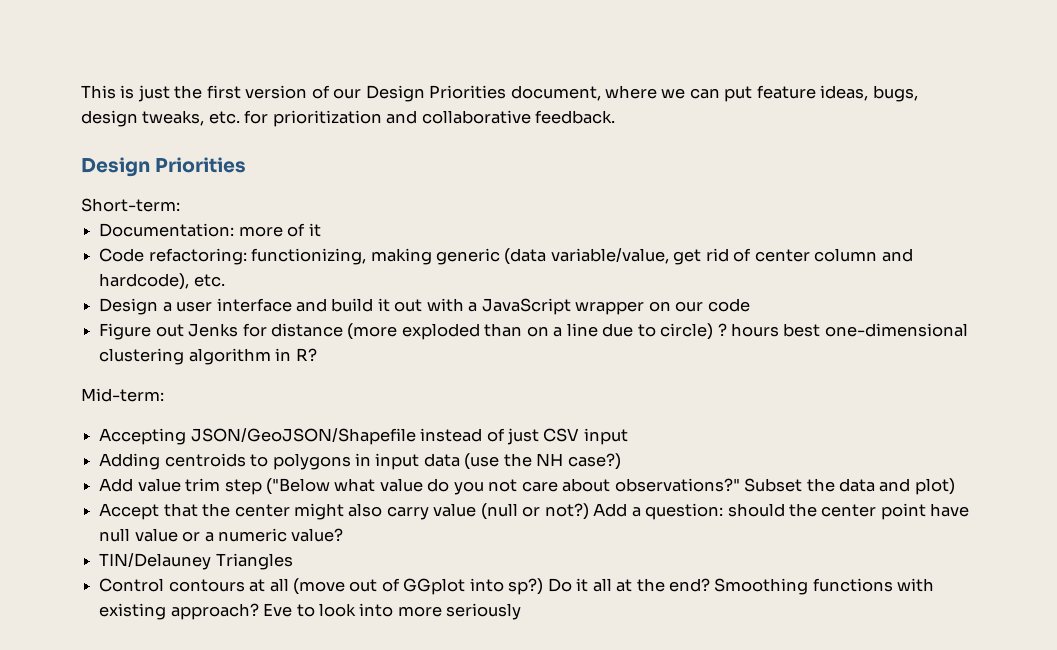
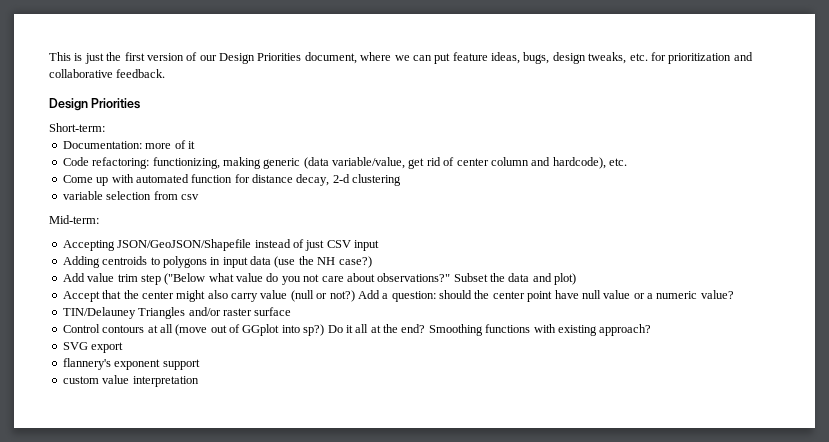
- Design a user interface and build it out with a JavaScript wrapper on our code
- Figure out Jenks for distance (more exploded than on a line due to circle) ? hours best one-dimensional clustering algorithm in R?
+ Come up with automated function for distance decay, 2-d clustering
+ variable selection from csv
- TIN/Delauney Triangles
+ TIN/Delauney Triangles and/or raster surface
- Smoothing functions with existing approach? Eve to look into more seriously
+ Smoothing functions with existing approach?
+ SVG export
+ flannery's exponent support
+ custom value interpretation

